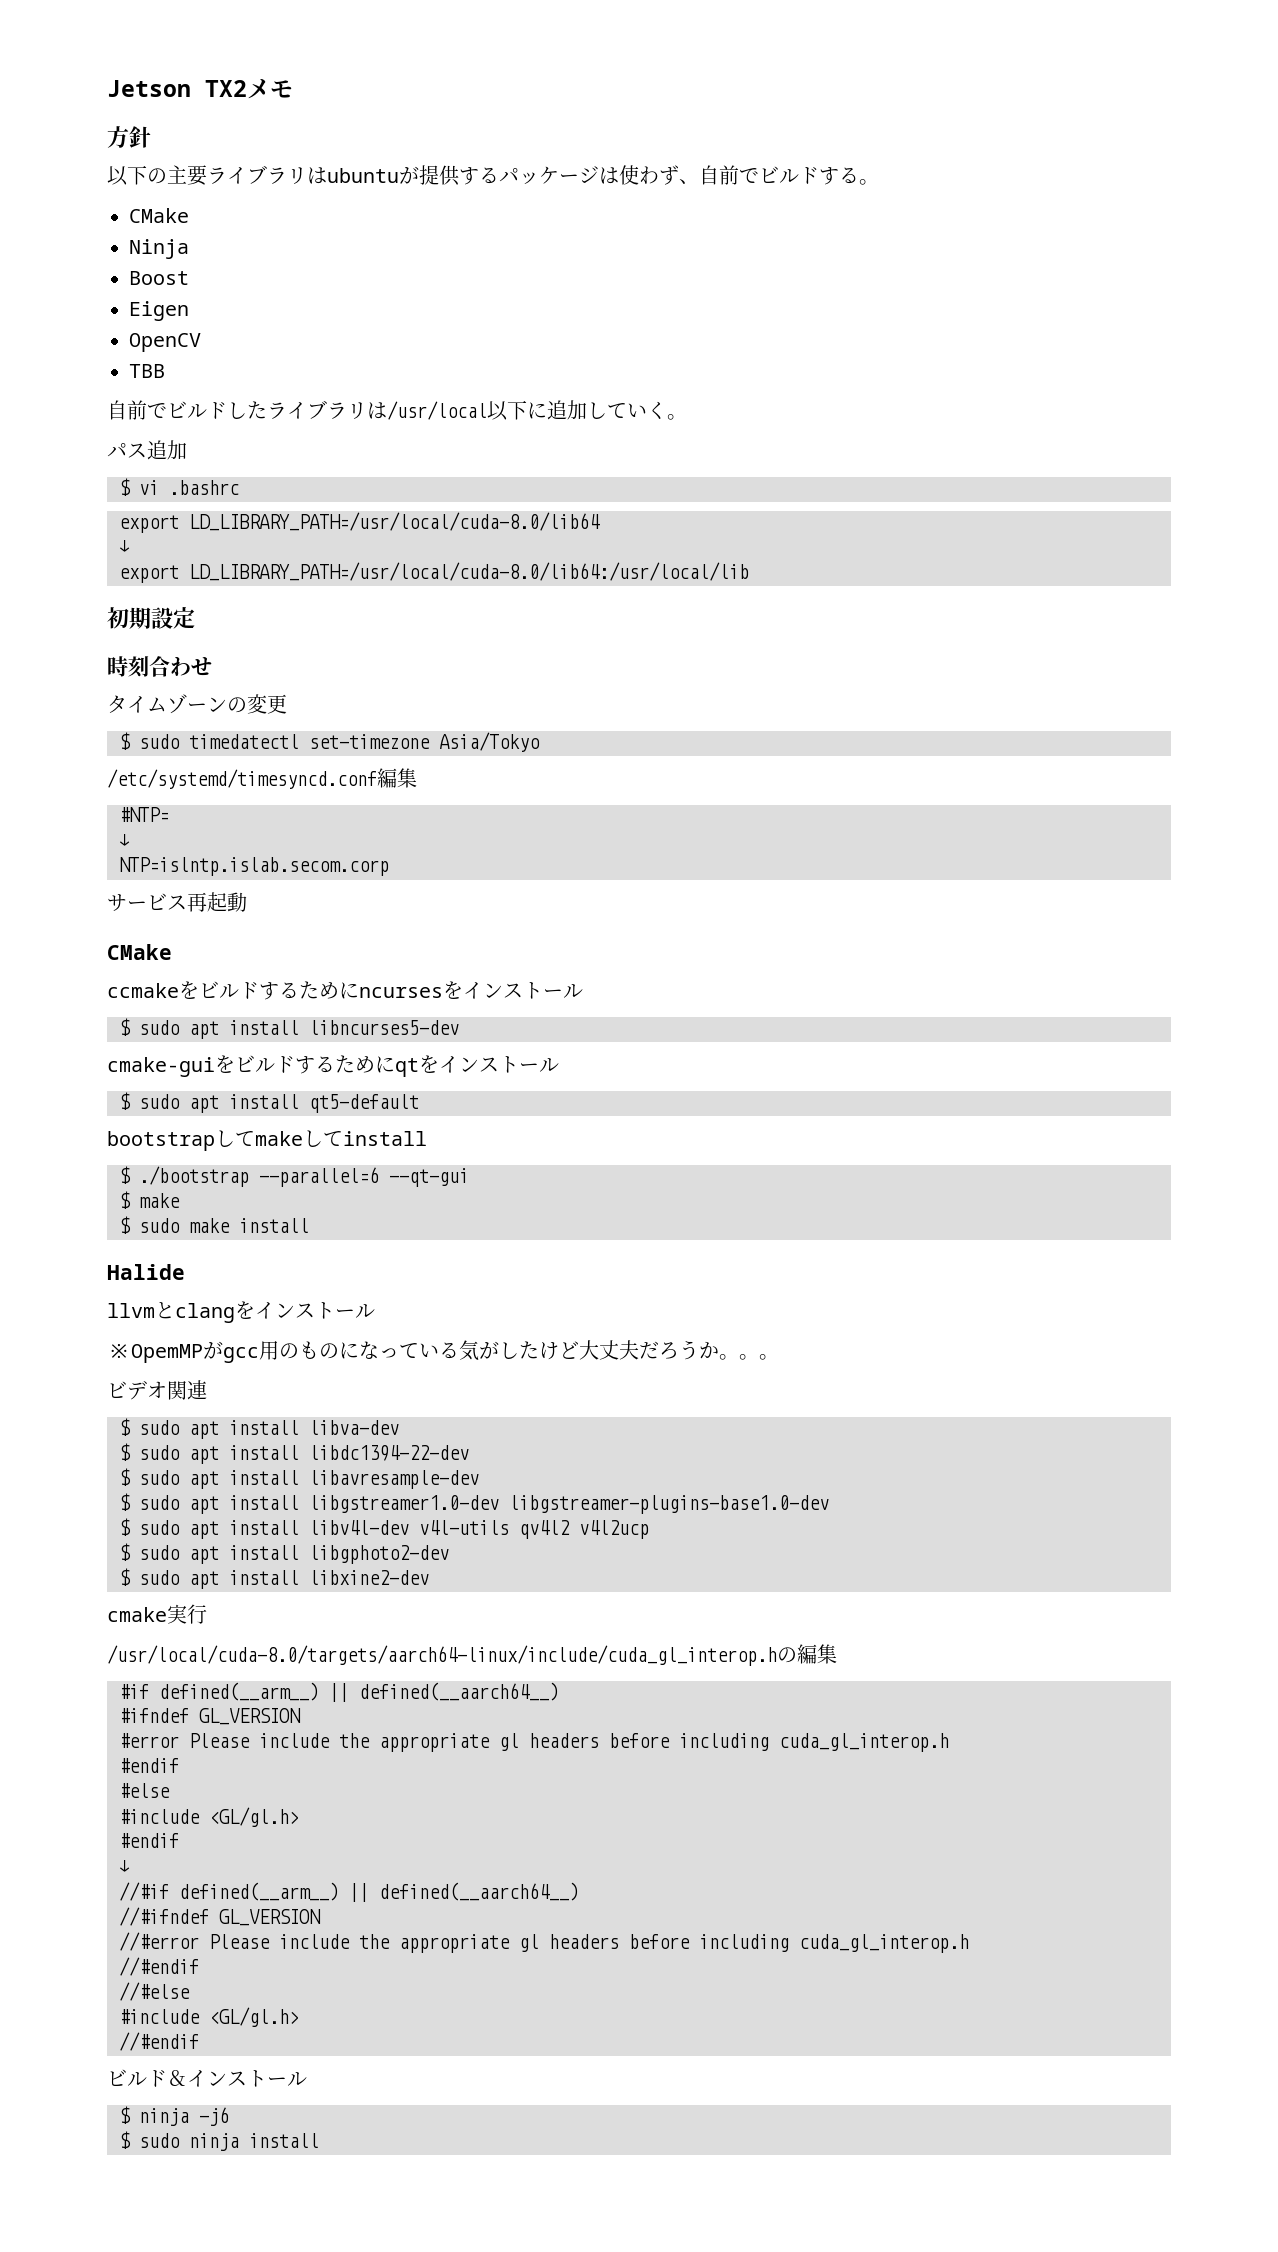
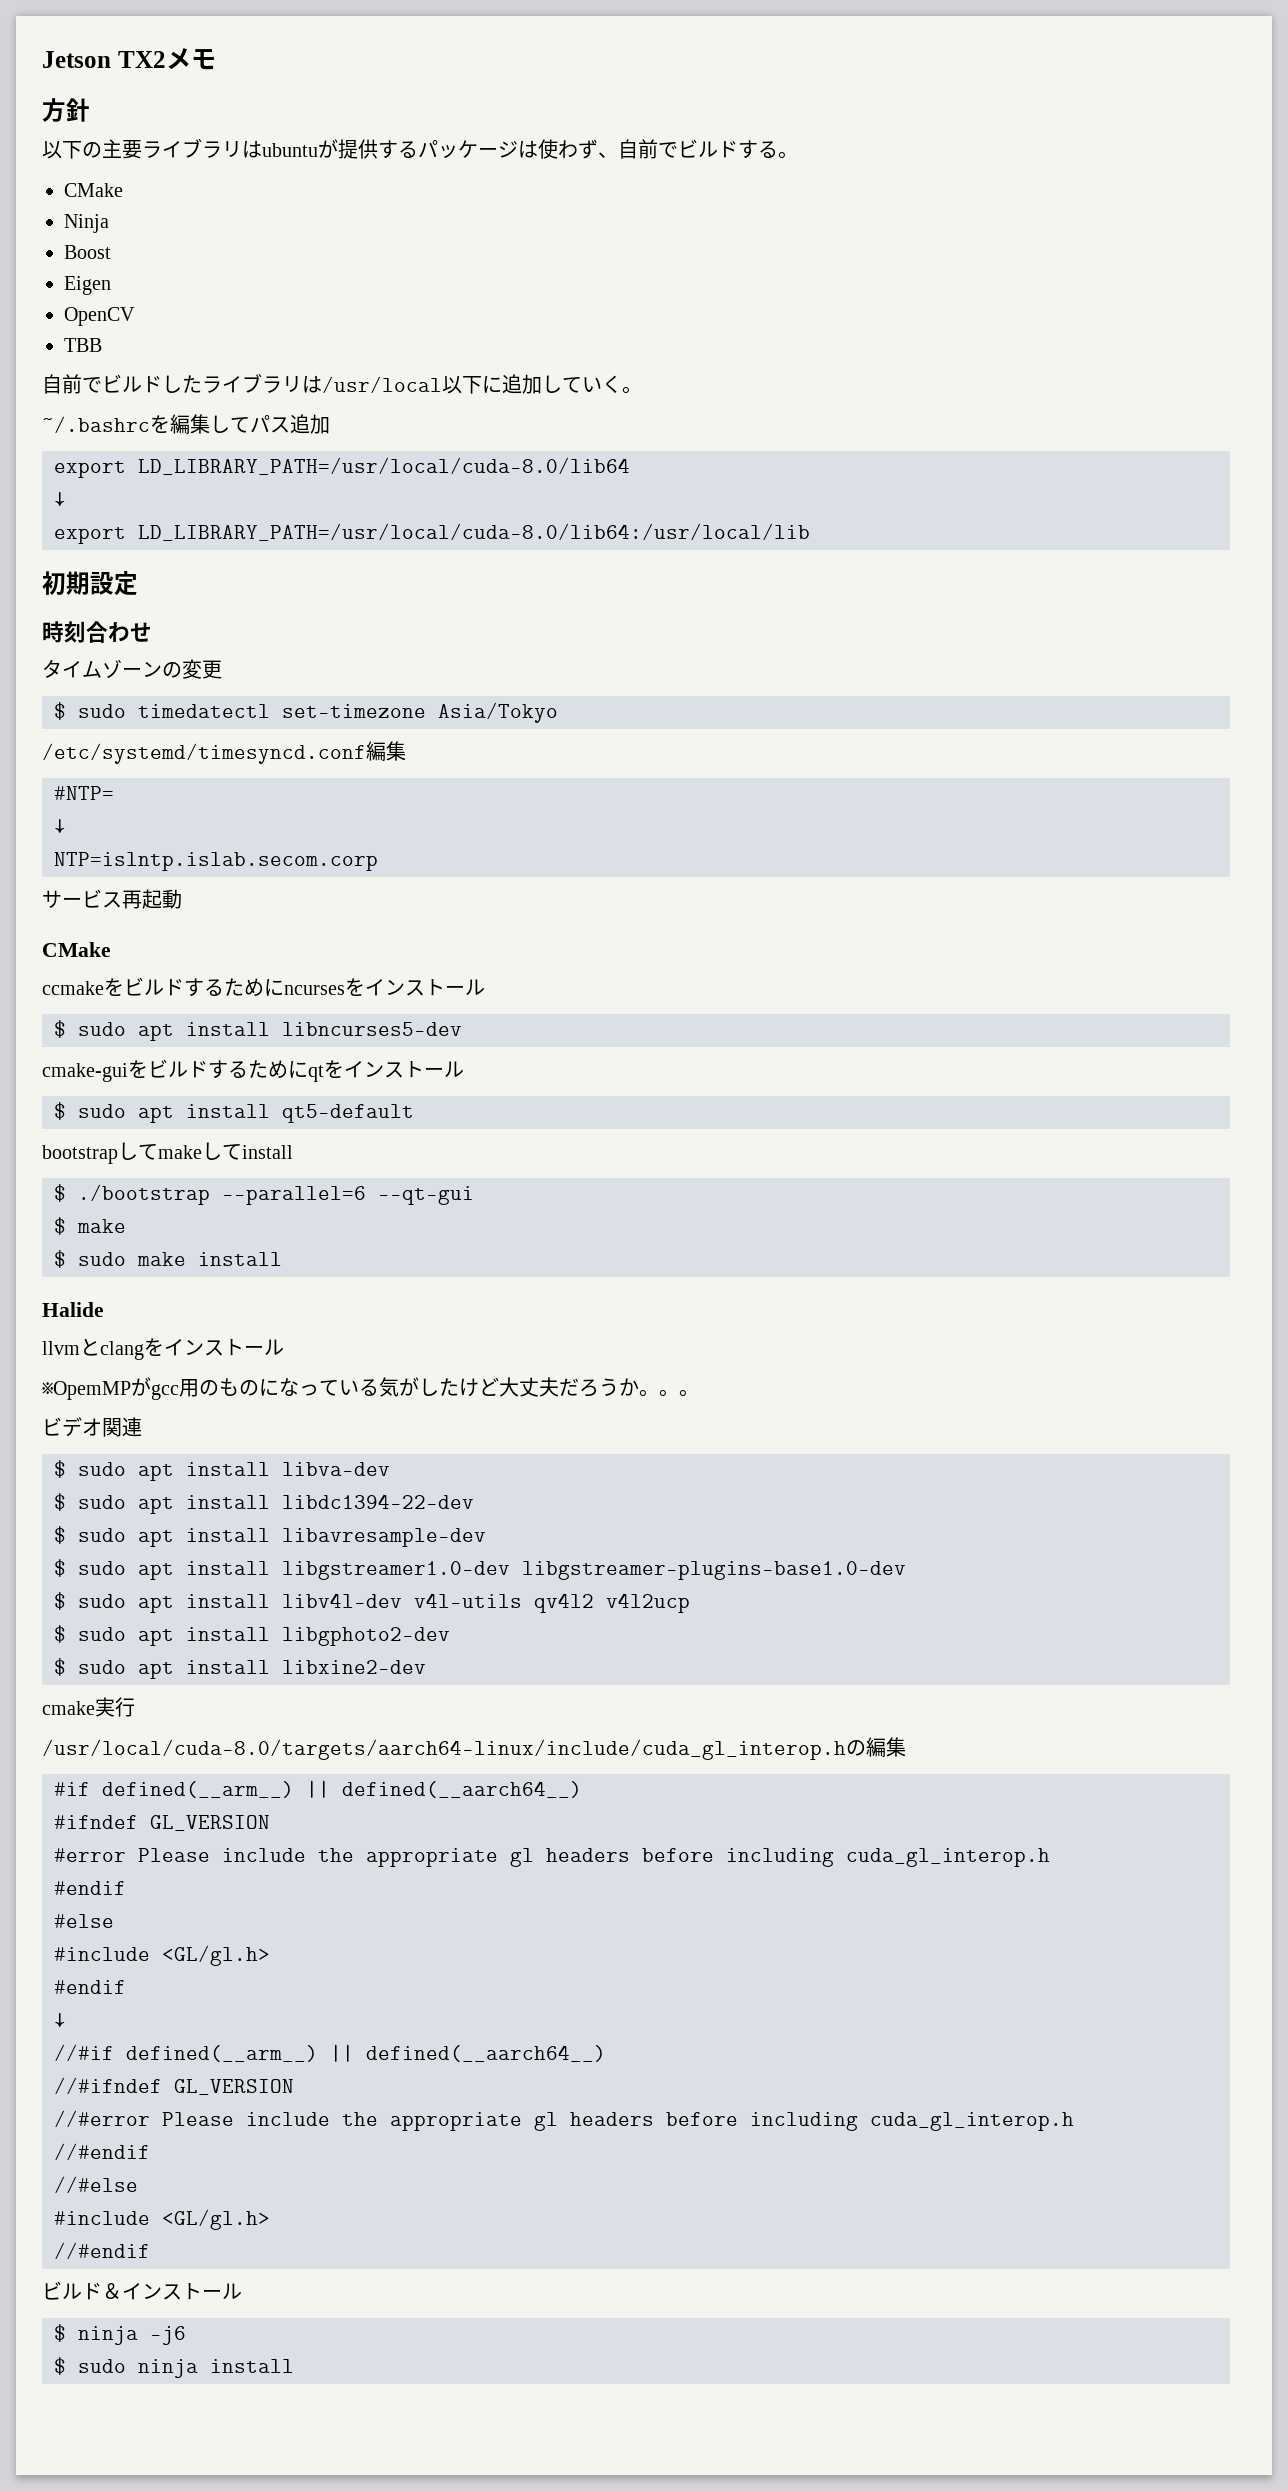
- パス追加
+ ~/.bashrcを編集してパス追加
- $ vi .bashrc

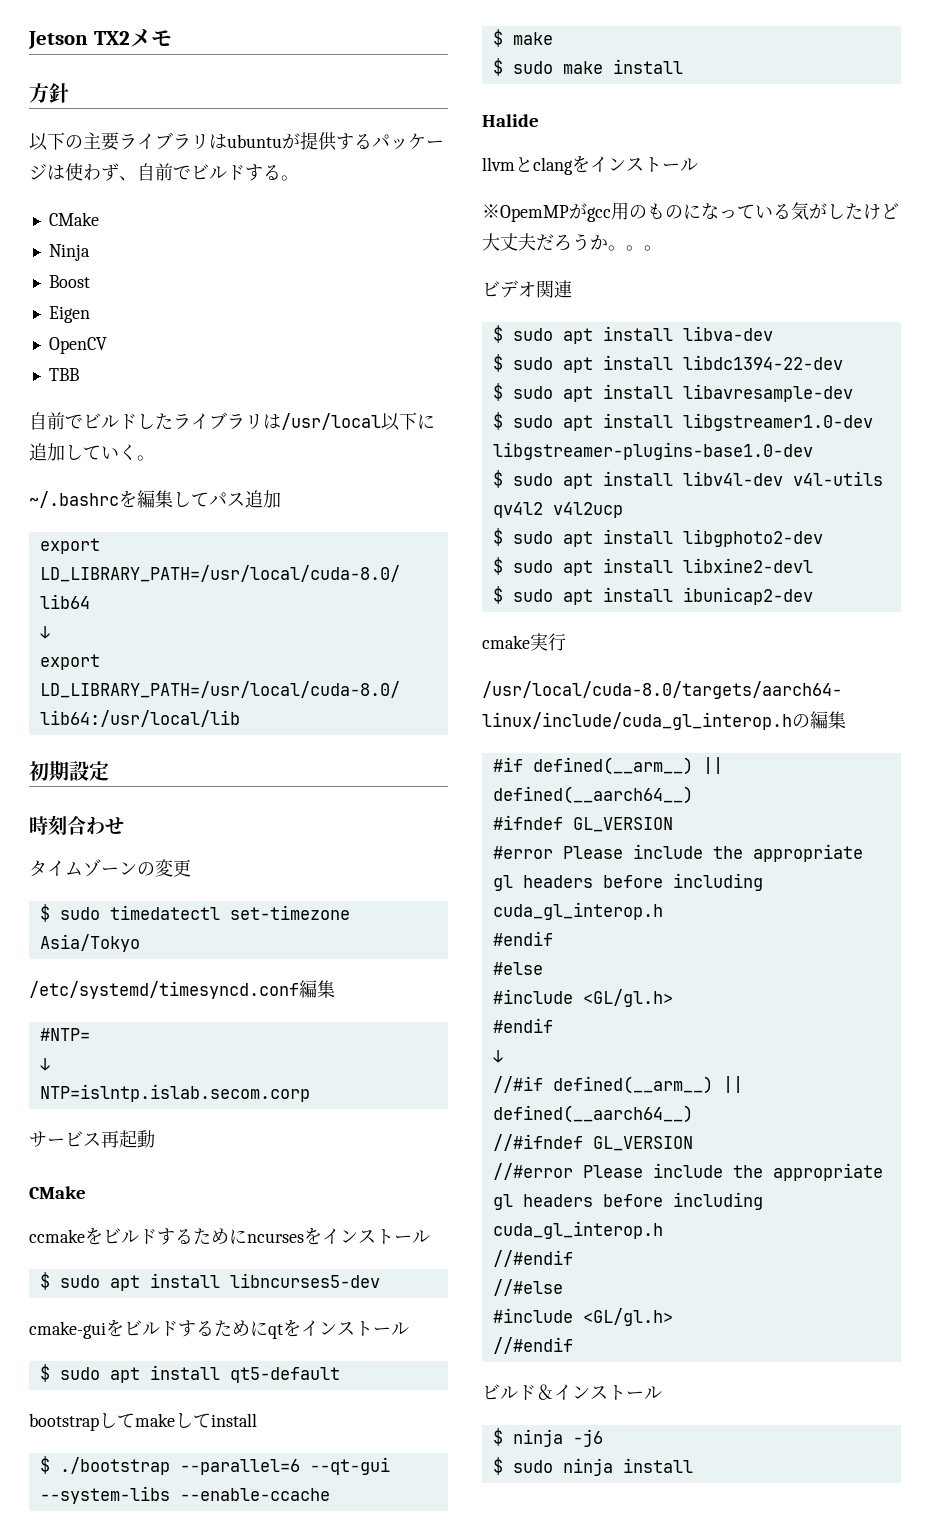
- $ ./bootstrap --parallel=6 --qt-gui
+ $ ./bootstrap --parallel=6 --qt-gui --system-libs --enable-ccache
- $ sudo apt install libxine2-dev
+ $ sudo apt install libxine2-devl
+ $ sudo apt install ibunicap2-dev

